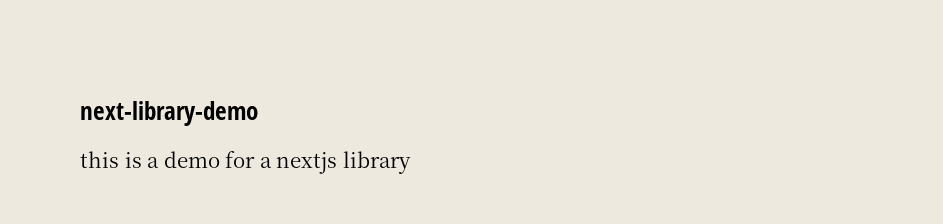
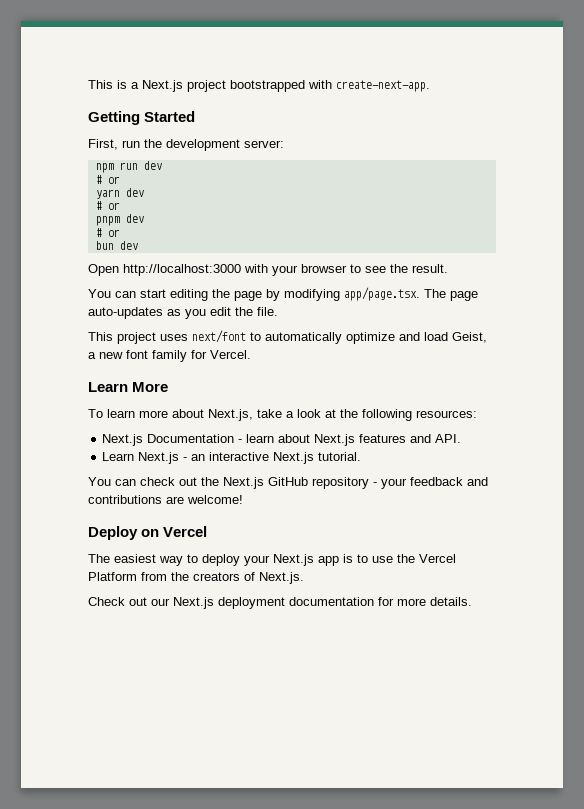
- next-library-demo
- this is a demo for a nextjs library
+ This is a Next.js project bootstrapped with create-next-app.
+ Getting Started
+ First, run the development server:
+ npm run dev
+ # or
+ yarn dev
+ # or
+ pnpm dev
+ # or
+ bun dev
+ Open http://localhost:3000 with your browser to see the result.
+ You can start editing the page by modifying app/page.tsx. The page auto-updates as you edit the file.
+ This project uses next/font to automatically optimize and load Geist, a new font family for Vercel.
+ Learn More
+ To learn more about Next.js, take a look at the following resources:
+ Next.js Documentation - learn about Next.js features and API.
+ Learn Next.js - an interactive Next.js tutorial.
+ You can check out the Next.js GitHub repository - your feedback and contributions are welcome!
+ Deploy on Vercel
+ The easiest way to deploy your Next.js app is to use the Vercel Platform from the creators of Next.js.
+ Check out our Next.js deployment documentation for more details.

